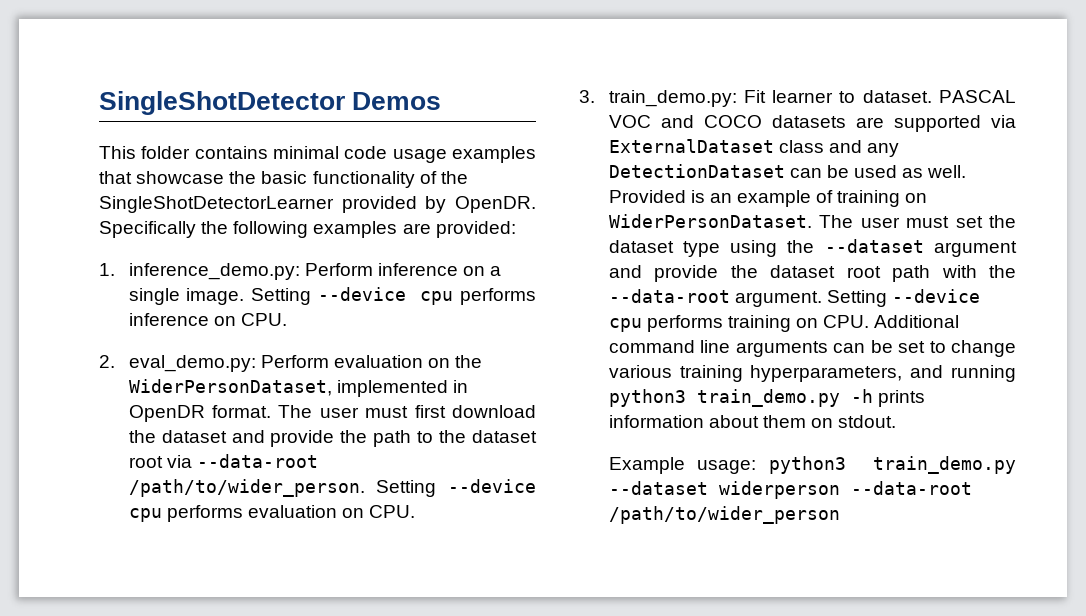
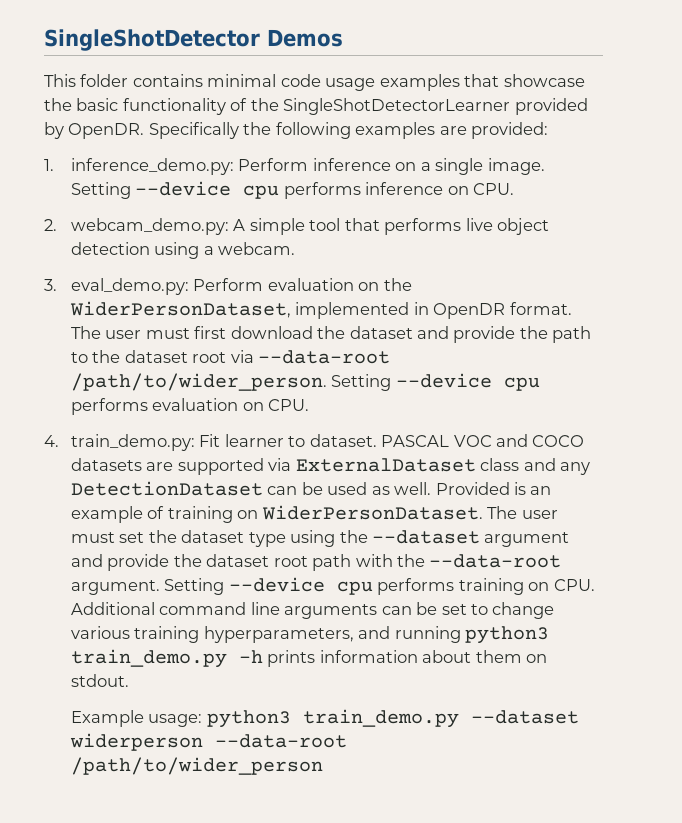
- 2. eval_demo.py: Perform evaluation on the WiderPersonDataset, implemented in OpenDR format.
+ 2. webcam_demo.py: A simple tool that performs live object detection using a webcam.
+ 3. eval_demo.py: Perform evaluation on the WiderPersonDataset, implemented in OpenDR format.
- 3. train_demo.py: Fit learner to dataset.
+ 4. train_demo.py: Fit learner to dataset.

